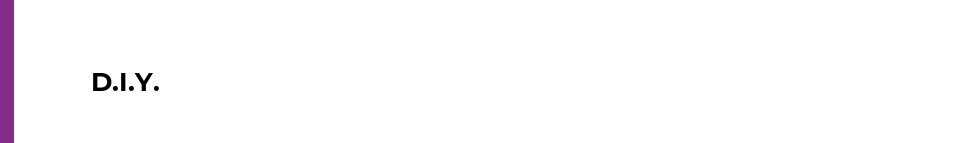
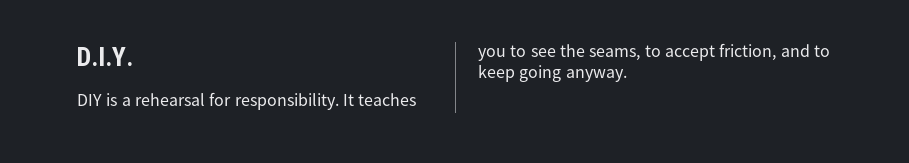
+ DIY is a rehearsal for responsibility. It teaches you to see the seams, to accept friction, and to keep going anyway.

